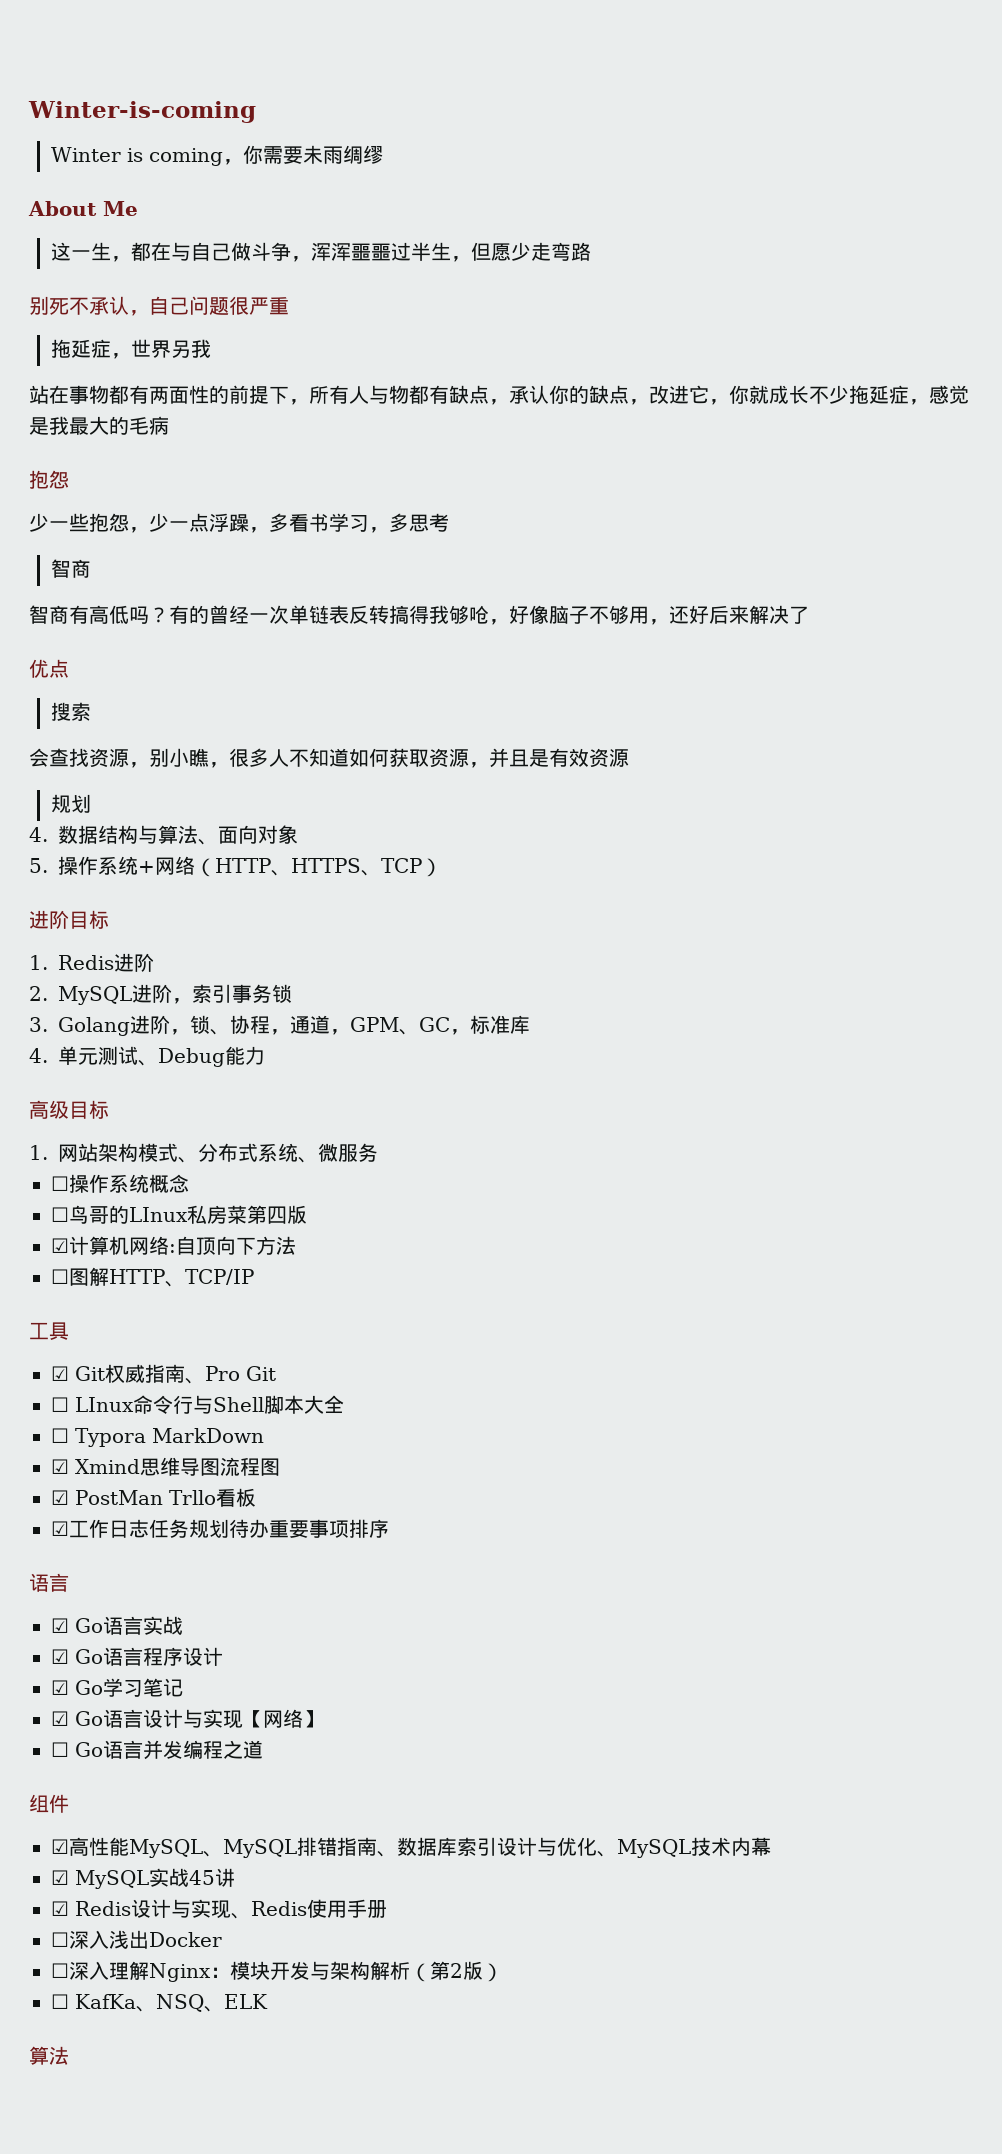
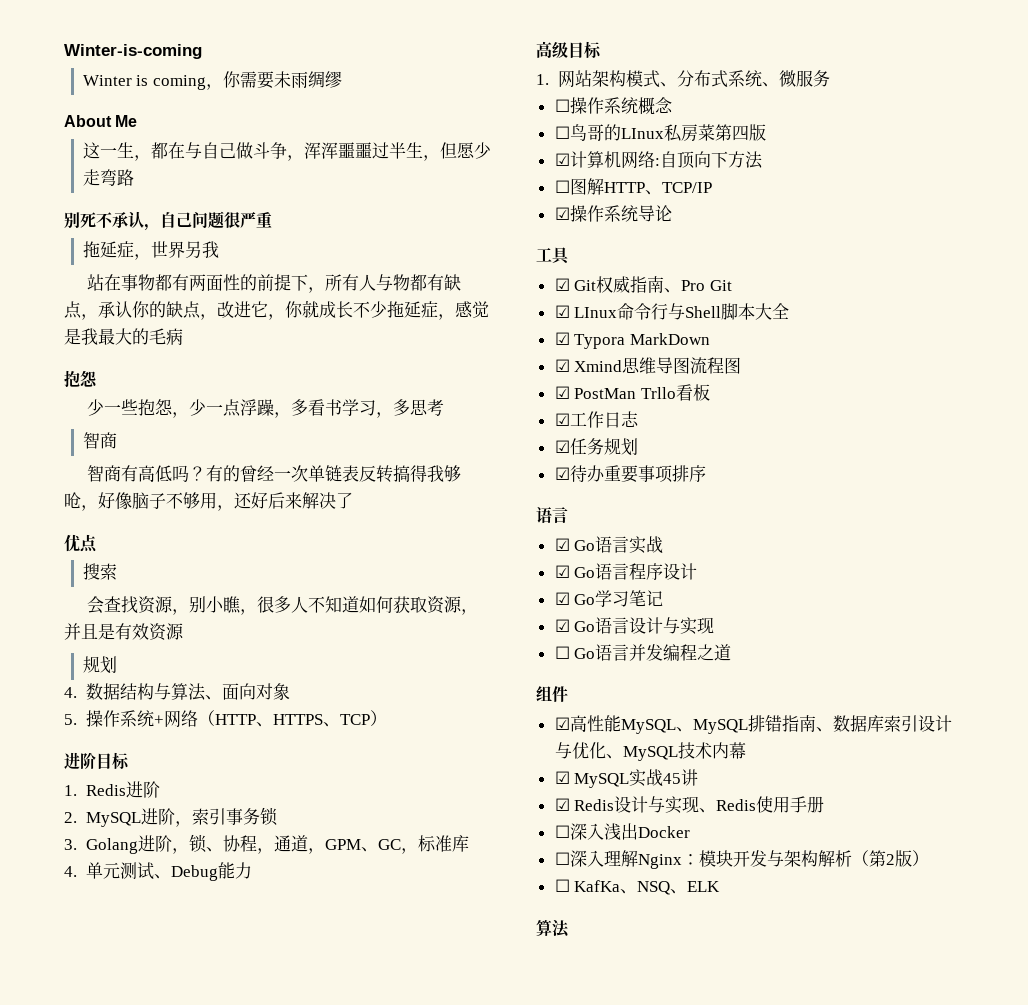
+ ☑操作系统导论
- ☐ LInux命令行与Shell脚本大全
+ ☑ LInux命令行与Shell脚本大全
- ☐ Typora MarkDown
+ ☑ Typora MarkDown
- ☑工作日志任务规划待办重要事项排序
+ ☑工作日志
+ ☑任务规划
+ ☑待办重要事项排序
- ☑ Go语言设计与实现【网络】
+ ☑ Go语言设计与实现

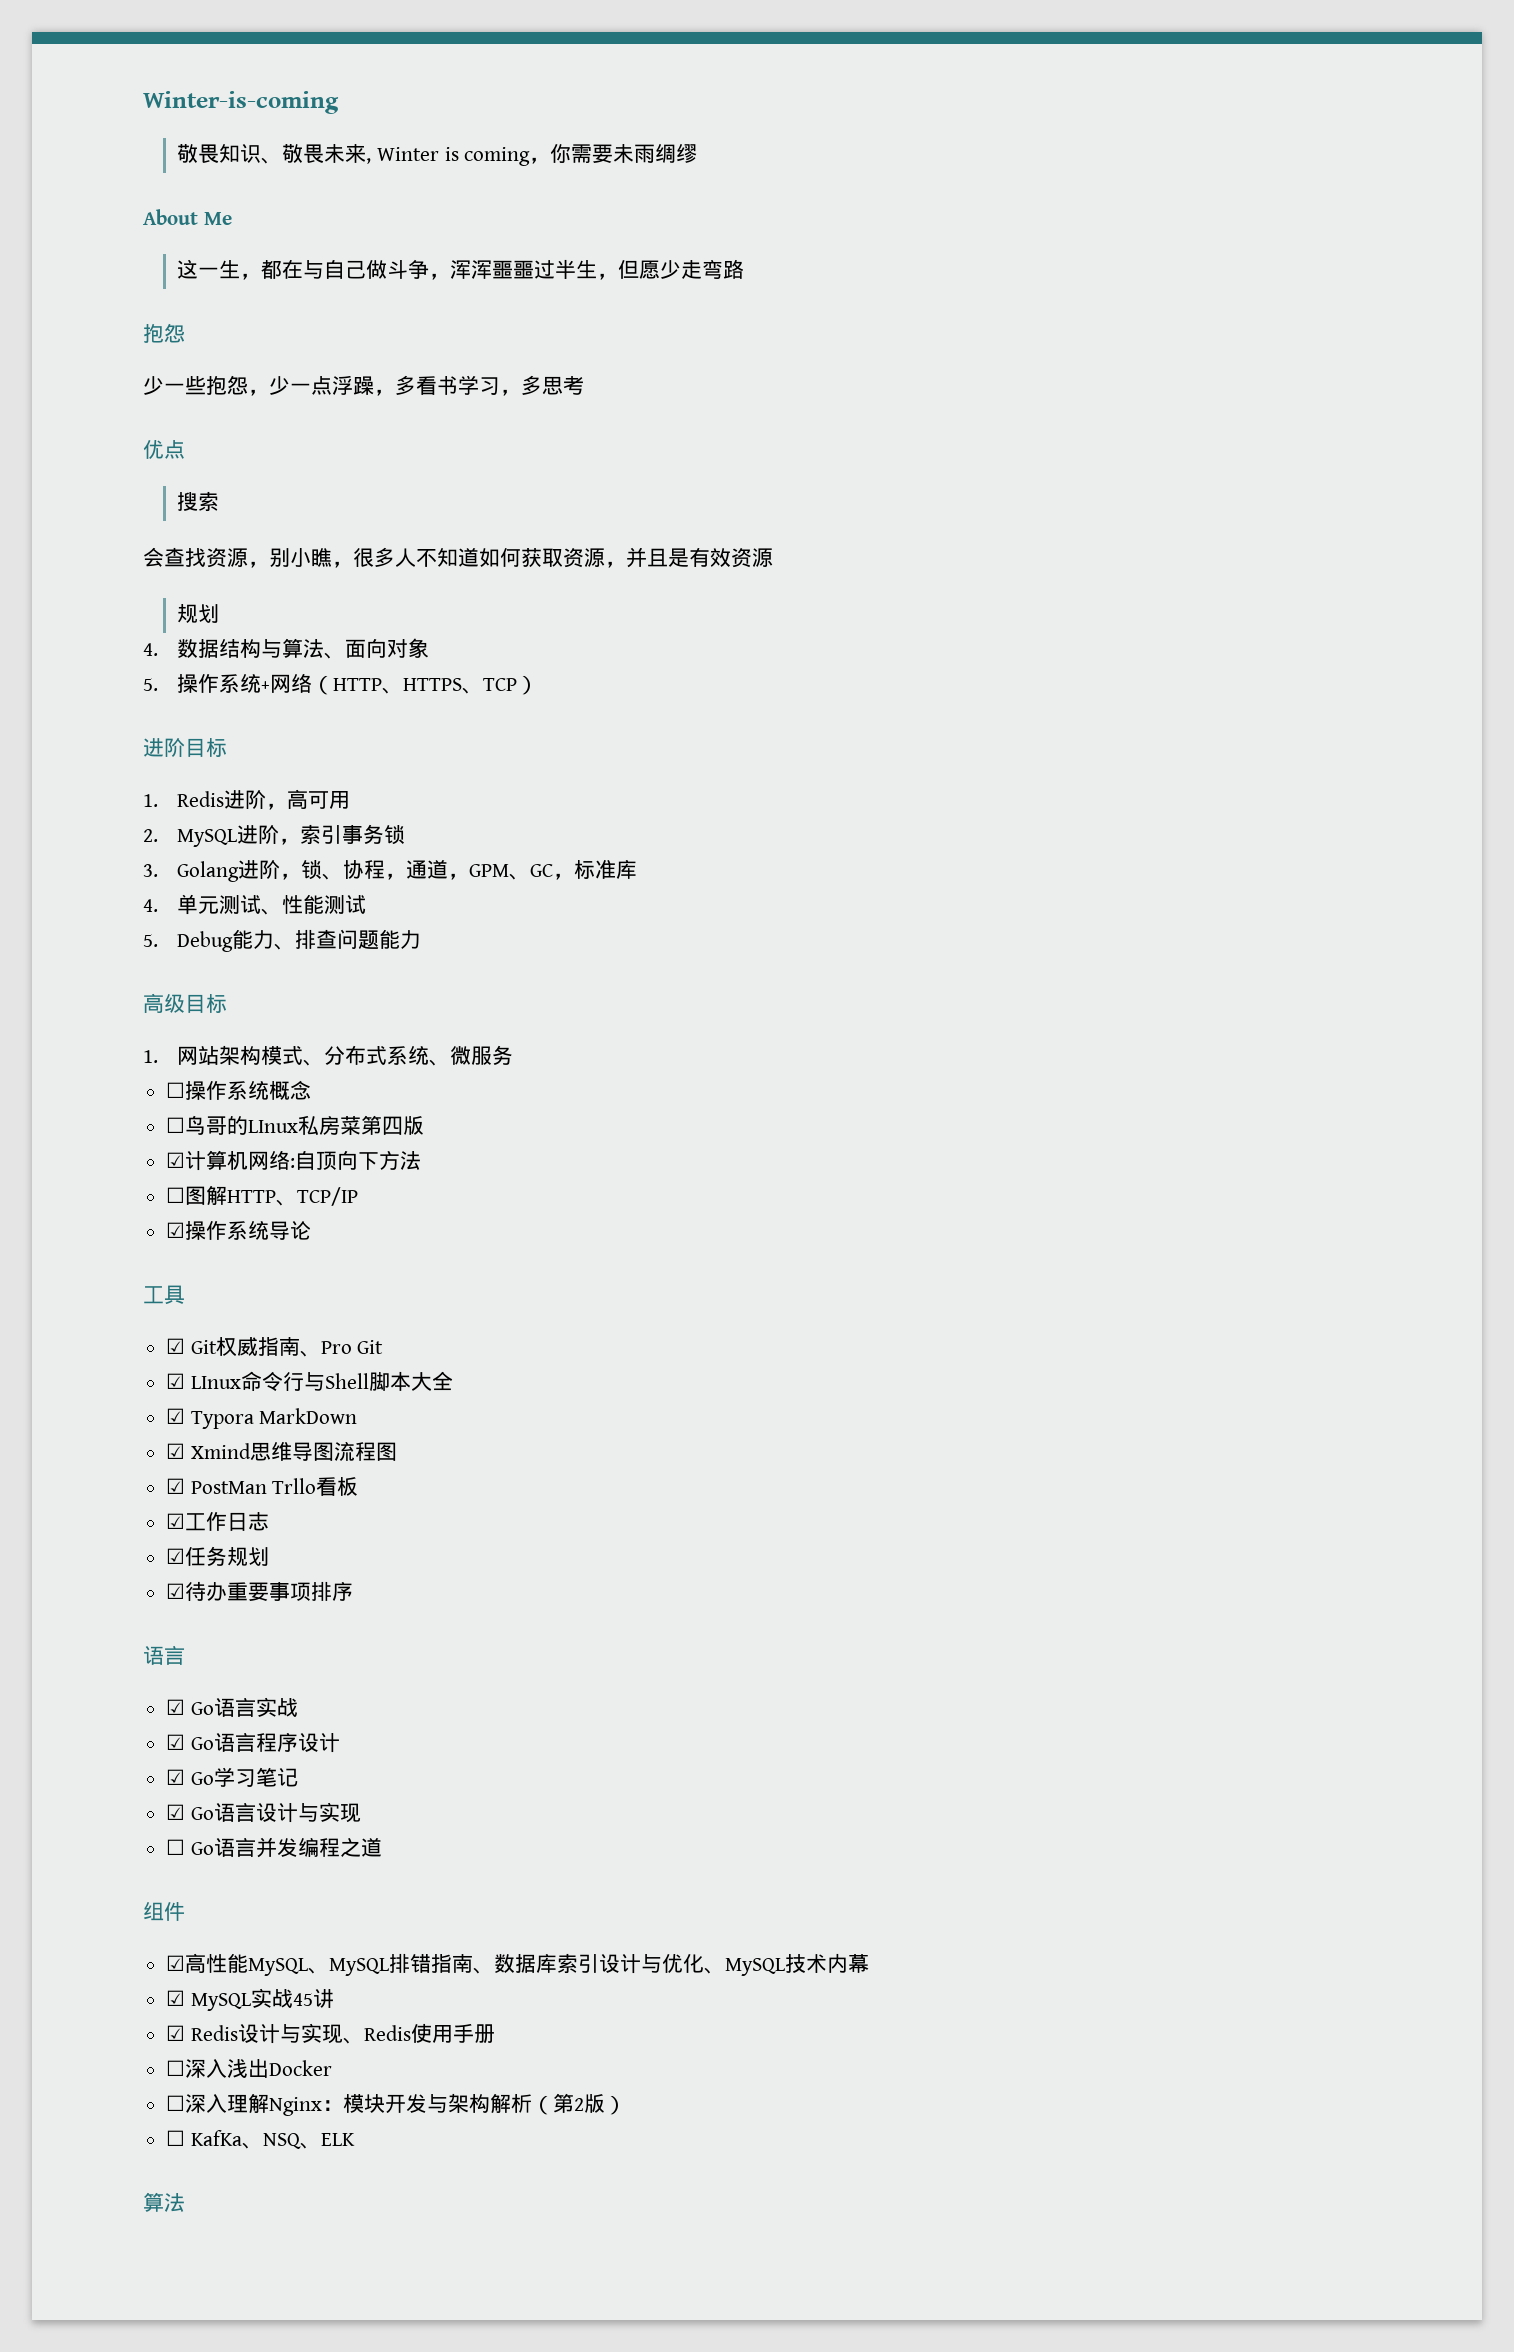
- Winter is coming，你需要未雨绸缪
+ 敬畏知识、敬畏未来, Winter is coming，你需要未雨绸缪
- 别死不承认，自己问题很严重
- 拖延症，世界另我
- 站在事物都有两面性的前提下，所有人与物都有缺点，承认你的缺点，改进它，你就成长不少拖延症，感觉是我最大的毛病
  少一些抱怨，少一点浮躁，多看书学习，多思考
- 智商
- 智商有高低吗？有的曾经一次单链表反转搞得我够呛，好像脑子不够用，还好后来解决了
- 1. Redis进阶
+ 1. Redis进阶，高可用
- 4.单元测试、Debug能力
+ 4.单元测试、性能测试
+ 5. Debug能力、排查问题能力

